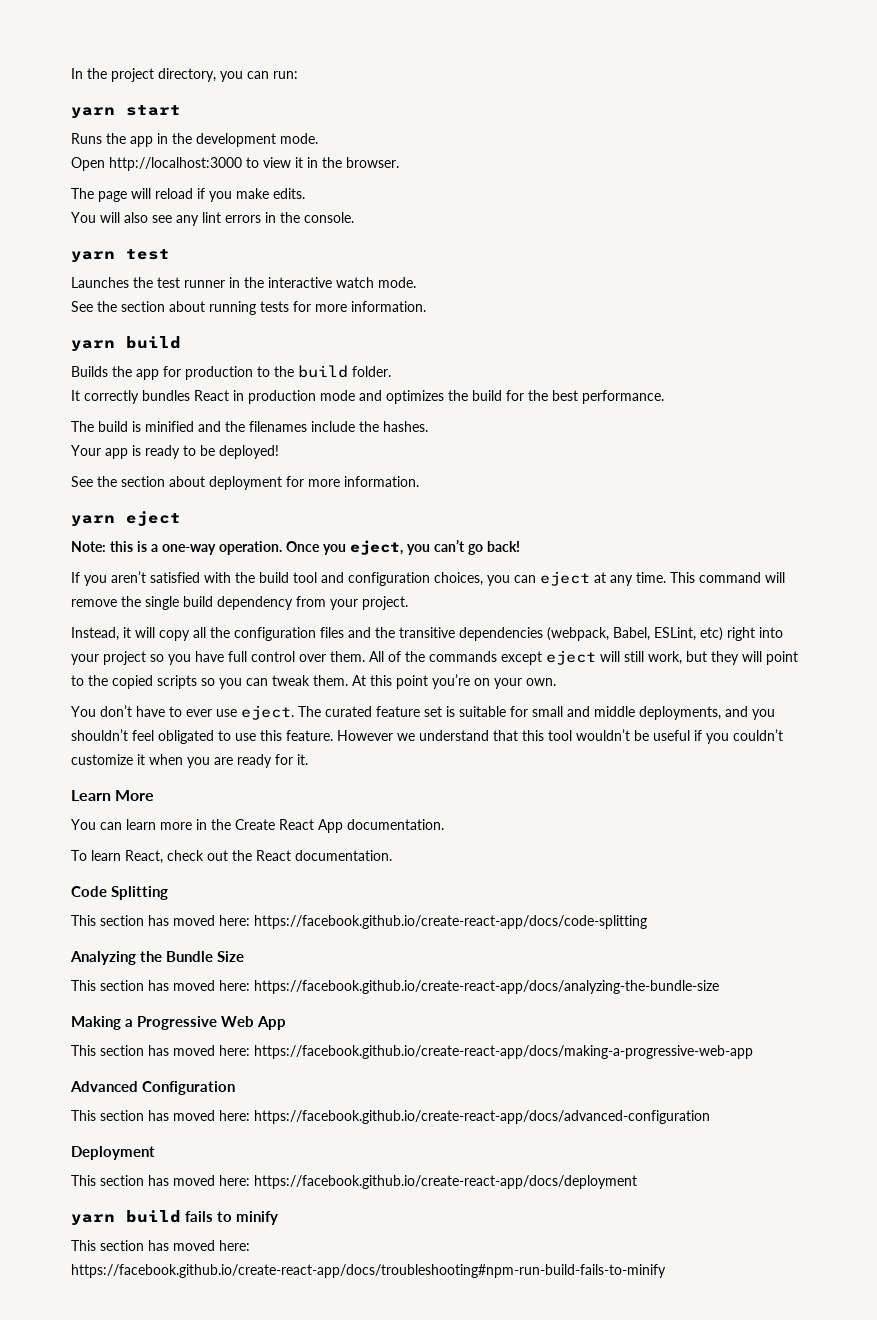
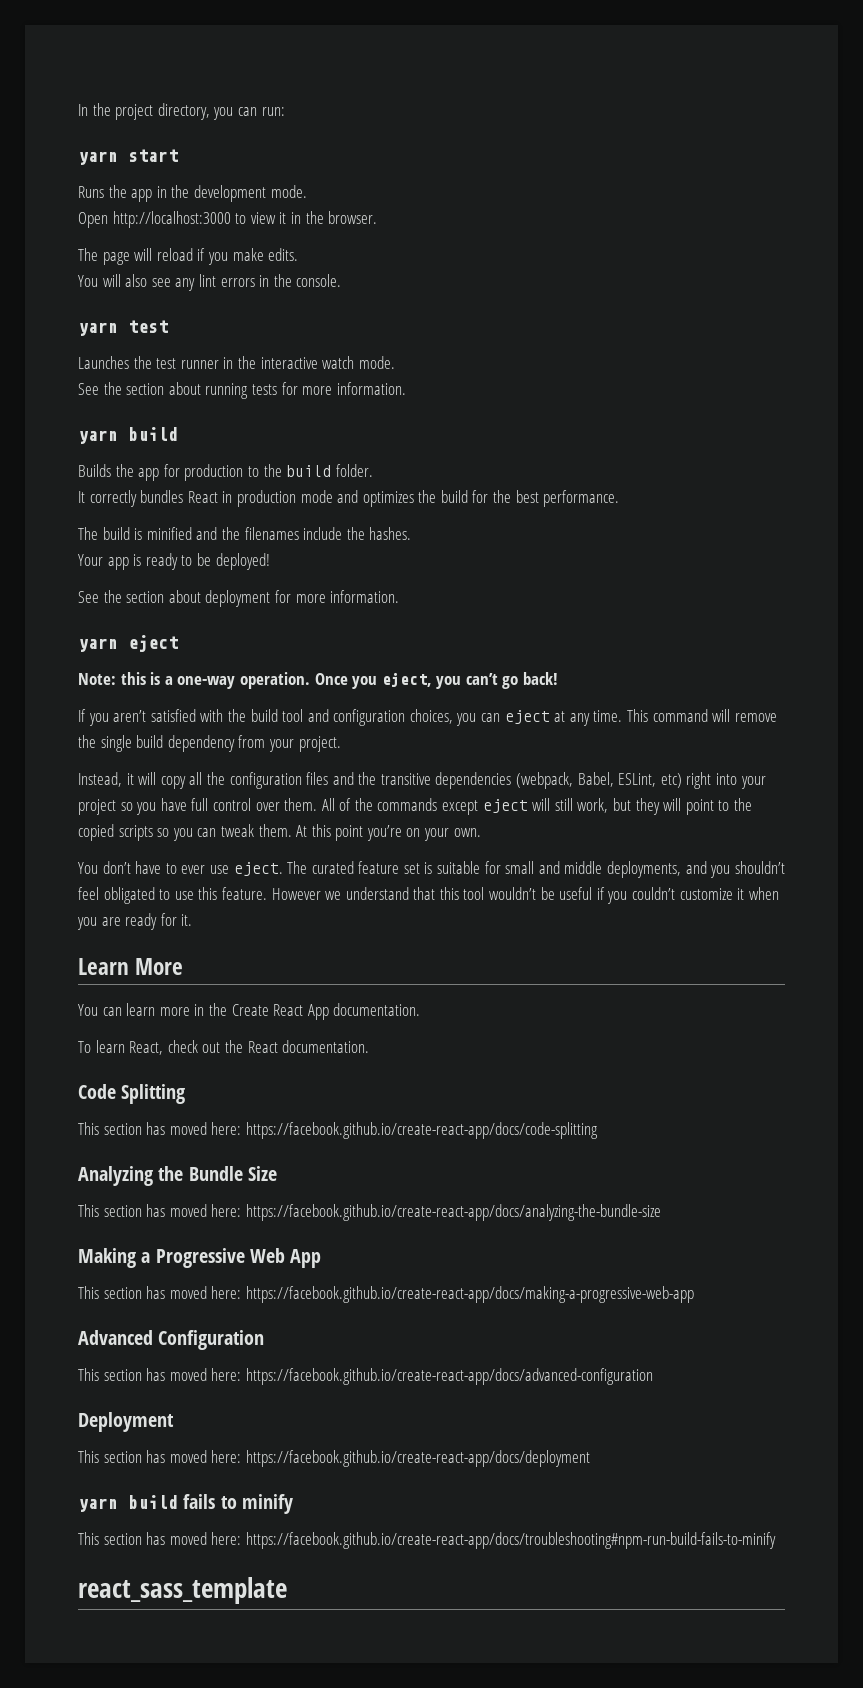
+ react_sass_template

